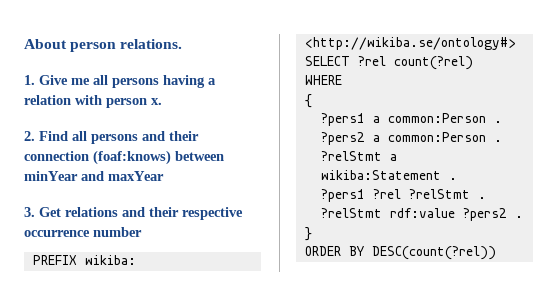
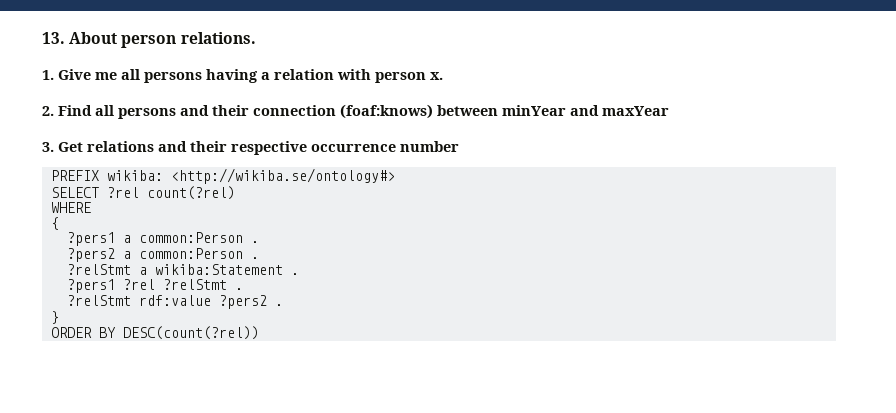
- About person relations.
+ 13. About person relations.

